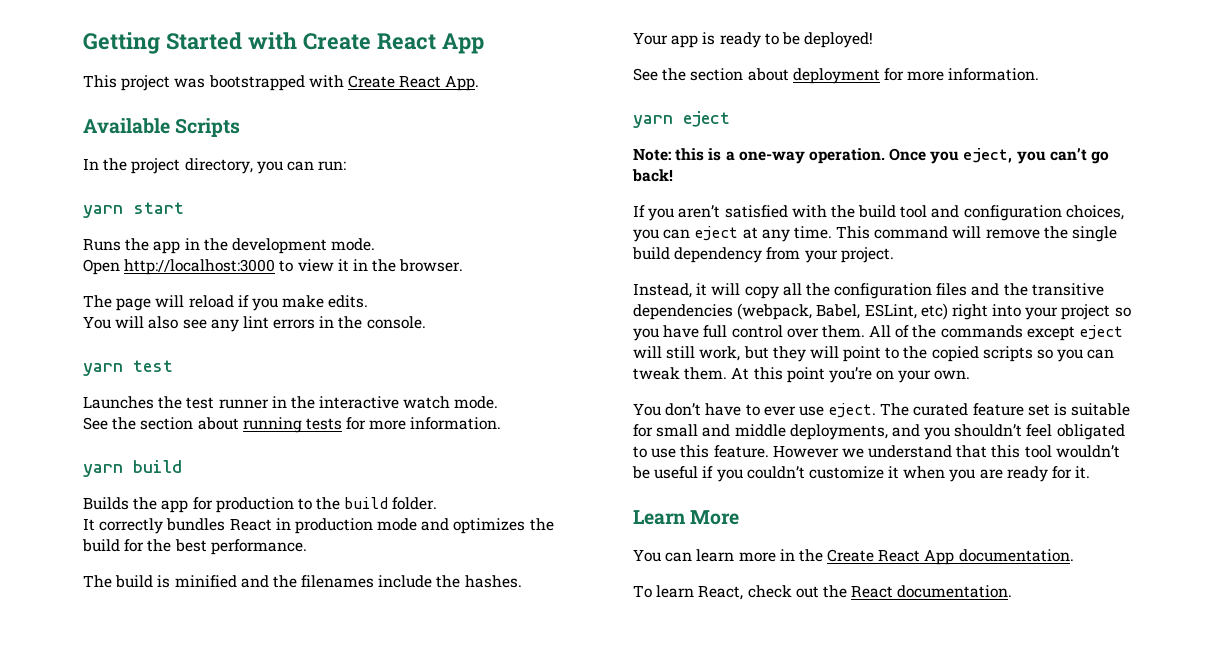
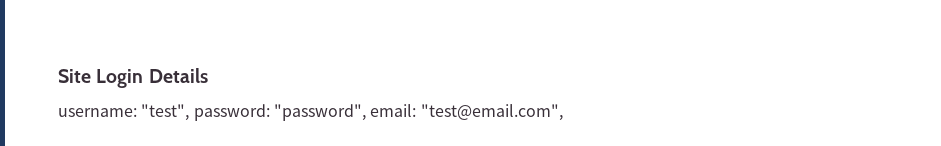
- Getting Started with Create React App
- This project was bootstrapped with Create React App.
- Available Scripts
- In the project directory, you can run:
- yarn start
- Runs the app in the development mode.
- Open http://localhost:3000 to view it in the browser.
- The page will reload if you make edits.
- You will also see any lint errors in the console.
- yarn test
- Launches the test runner in the interactive watch mode.
- See the section about running tests for more information.
- yarn build
- Builds the app for production to the build folder.
- It correctly bundles React in production mode and optimizes the build for the best performance.
- The build is minified and the filenames include the hashes.
- Your app is ready to be deployed!
- See the section about deployment for more information.
- yarn eject
- Note: this is a one-way operation. Once you eject, you can’t go back!
- If you aren’t satisfied with the build tool and configuration choices, you can eject at any time. This command will remove the single build dependency from your project.
- Instead, it will copy all the configuration files and the transitive dependencies (webpack, Babel, ESLint, etc) right into your project so you have full control over them. All of the commands except eject will still work, but they will point to the copied scripts so you can tweak them. At this point you’re on your own.
- You don’t have to ever use eject. The curated feature set is suitable for small and middle deployments, and you shouldn’t feel obligated to use this feature. However we understand that this tool wouldn’t be useful if you couldn’t customize it when you are ready for it.
- Learn More
- You can learn more in the Create React App documentation.
- To learn React, check out the React documentation.
+ Site Login Details
+ username: "test", password: "password", email: "test@email.com",

